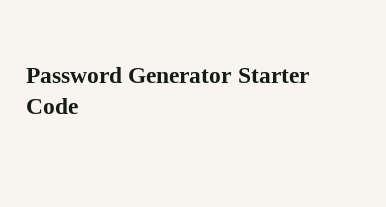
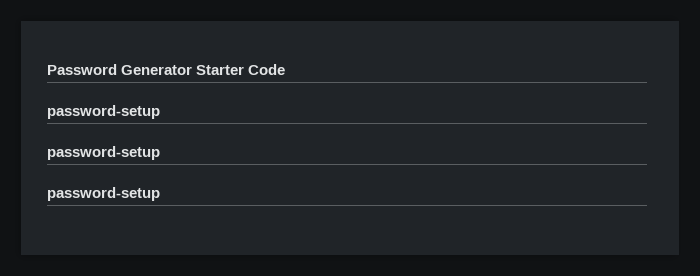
  Password Generator Starter Code
+ password-setup
+ password-setup
+ password-setup

